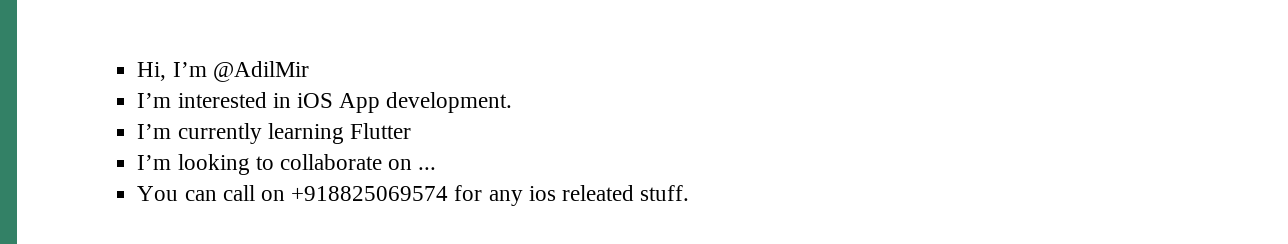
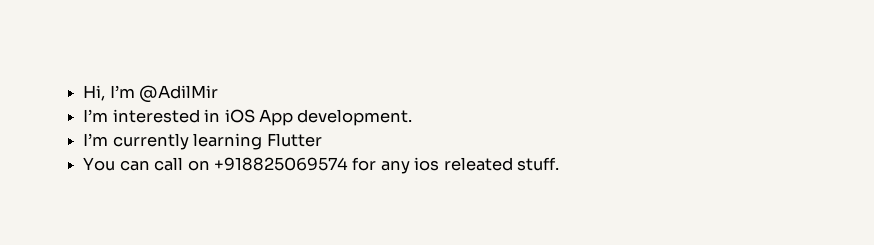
- I’m looking to collaborate on ...

